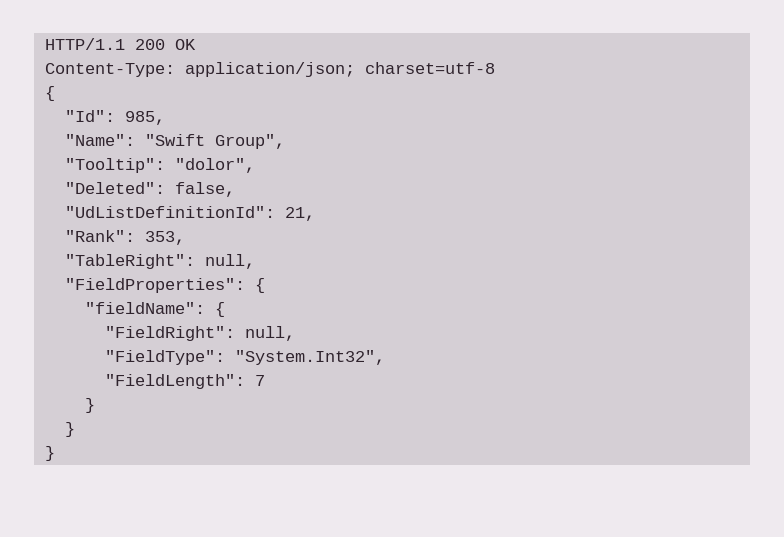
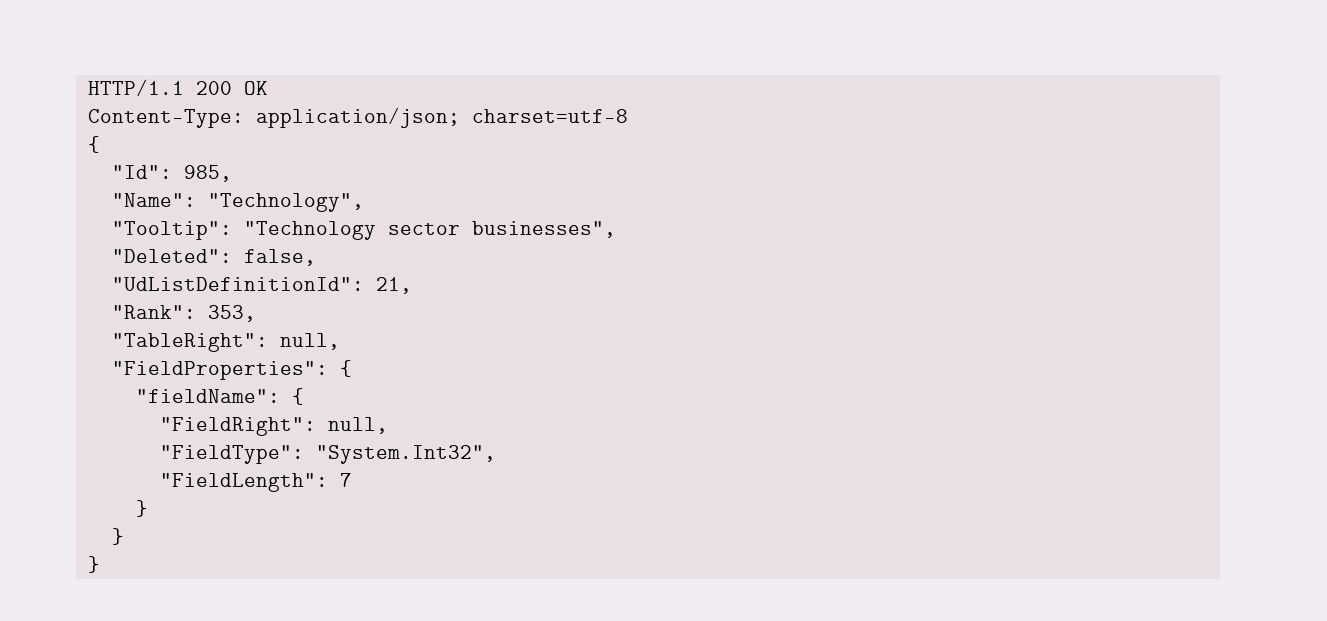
- "Name": "Swift Group",
+ "Name": "Technology",
- "Tooltip": "dolor",
+ "Tooltip": "Technology sector businesses",

